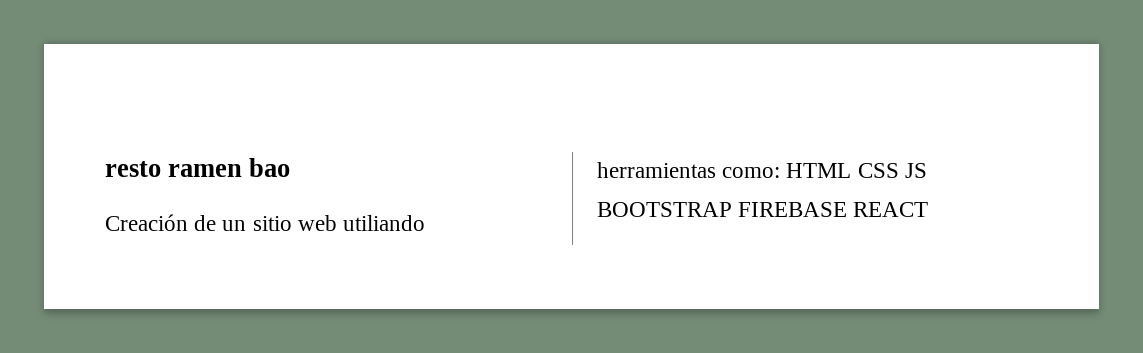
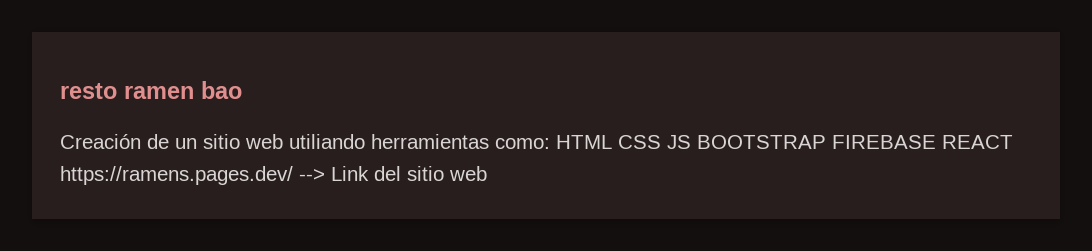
- Creación de un sitio web utiliando herramientas como: HTML CSS JS BOOTSTRAP FIREBASE REACT
+ Creación de un sitio web utiliando herramientas como: HTML CSS JS BOOTSTRAP FIREBASE REACT https://ramens.pages.dev/ --> Link del sitio web

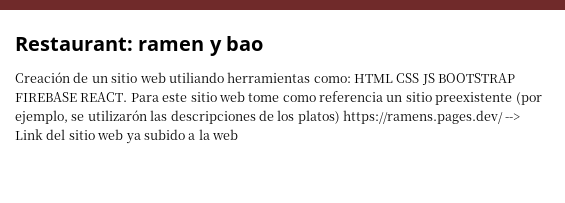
- resto ramen bao
+ Restaurant: ramen y bao
- Creación de un sitio web utiliando herramientas como: HTML CSS JS BOOTSTRAP FIREBASE REACT https://ramens.pages.dev/ --> Link del sitio web
+ Creación de un sitio web utiliando herramientas como: HTML CSS JS BOOTSTRAP FIREBASE REACT. Para este sitio web tome como referencia un sitio preexistente (por ejemplo, se utilizarón las descripciones de los platos) https://ramens.pages.dev/ --> Link del sitio web ya subido a la web

